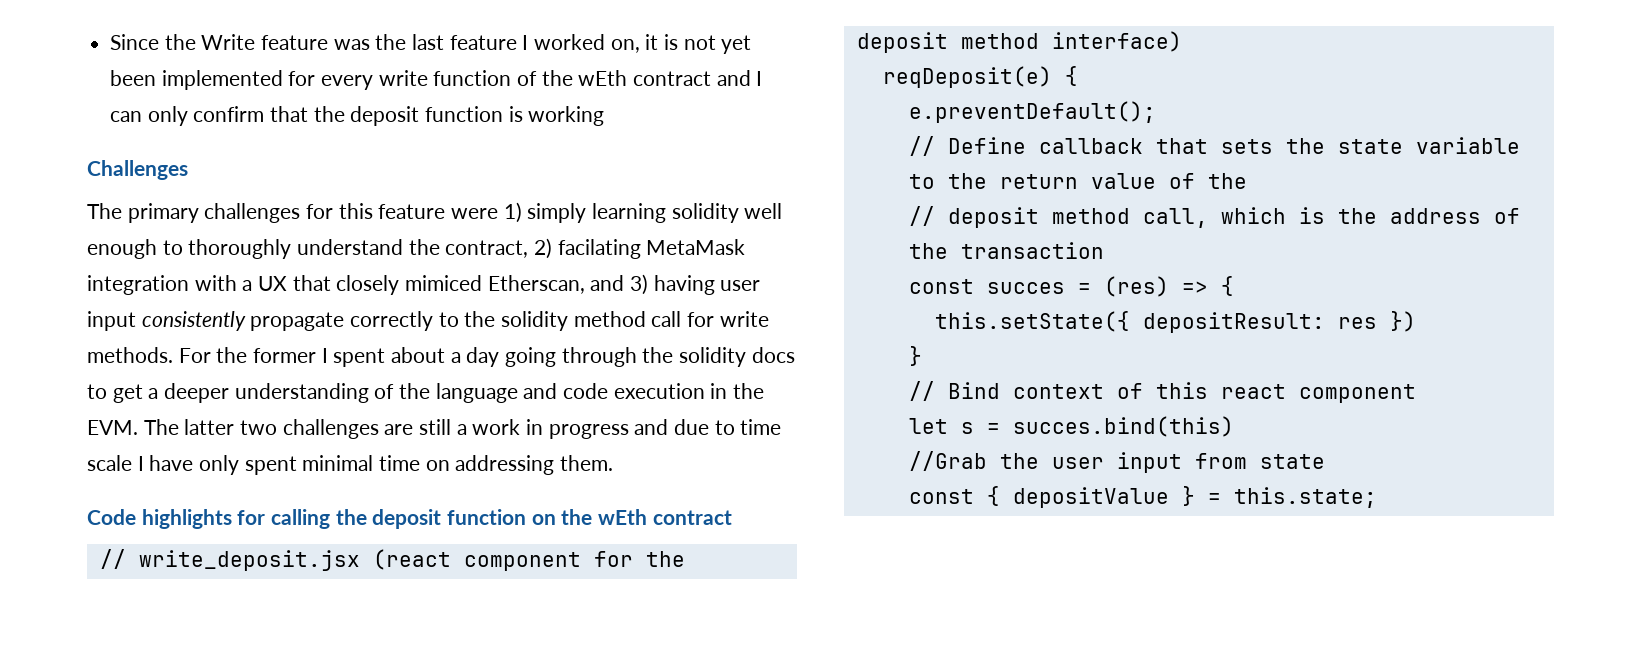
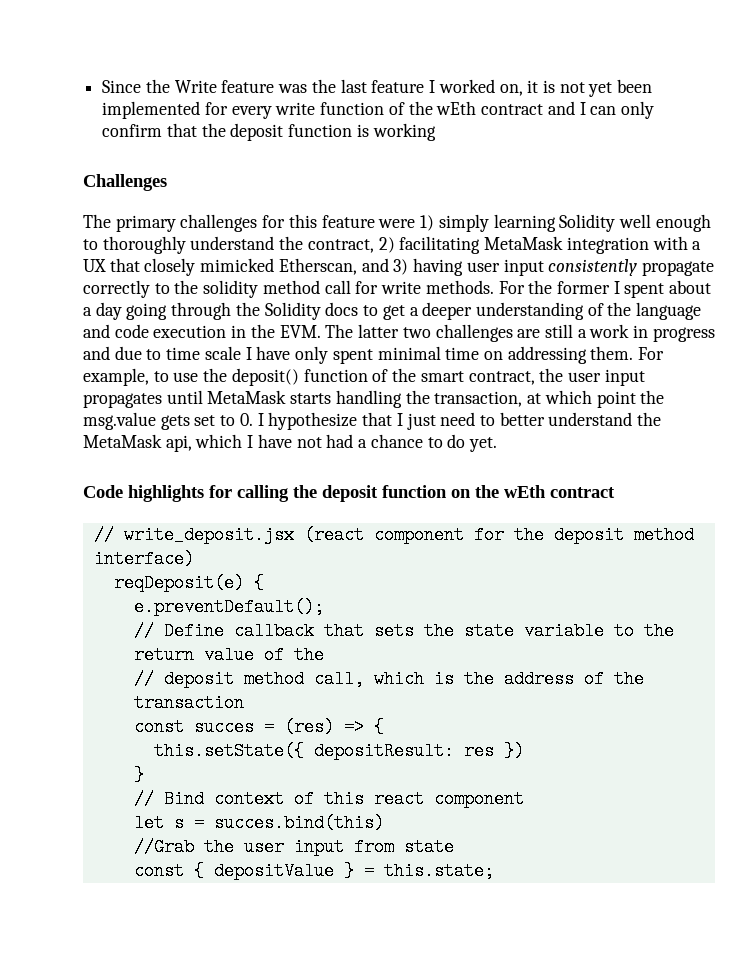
- The primary challenges for this feature were 1) simply learning solidity well enough to thoroughly understand the contract, 2) facilating MetaMask integration with a UX that closely mimiced Etherscan, and 3) having user input consistently propagate correctly to the solidity method call for write methods.
+ The primary challenges for this feature were 1) simply learning Solidity well enough to thoroughly understand the contract, 2) facilitating MetaMask integration with a UX that closely mimicked Etherscan, and 3) having user input consistently propagate correctly to the solidity method call for write methods.
- For the former I spent about a day going through the solidity docs to get a deeper understanding of the language and code execution in the EVM. The latter two challenges are still a work in progress and due to time scale I have only spent minimal time on addressing them.
+ For the former I spent about a day going through the Solidity docs to get a deeper understanding of the language and code execution in the EVM. The latter two challenges are still a work in progress and due to time scale I have only spent minimal time on addressing them. For example, to use the deposit() function of the smart contract, the user input propagates until MetaMask starts handling the transaction, at which point the msg.value gets set to 0. I hypothesize that I just need to better understand the MetaMask api, which I have not had a chance to do yet.

